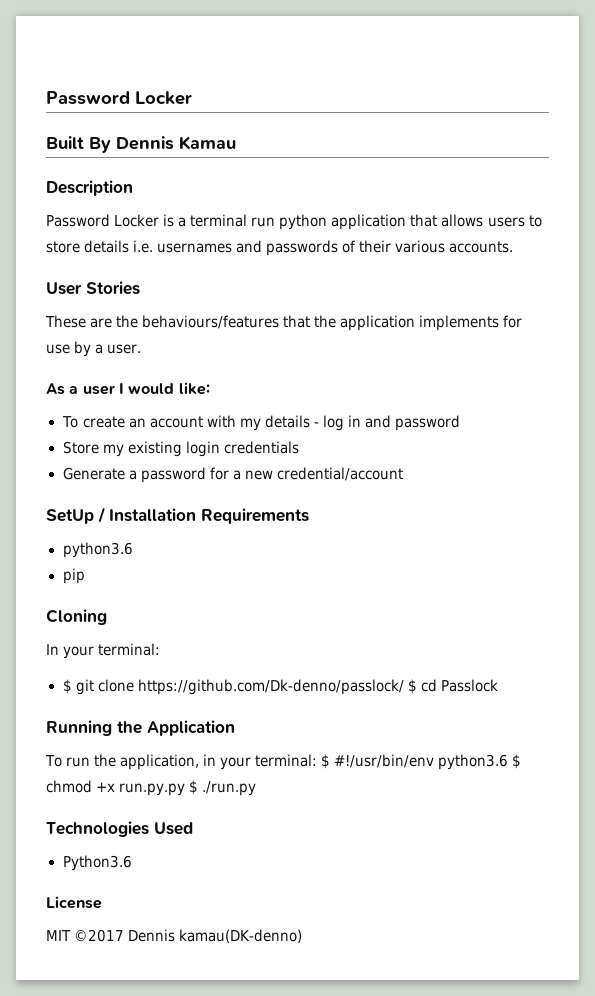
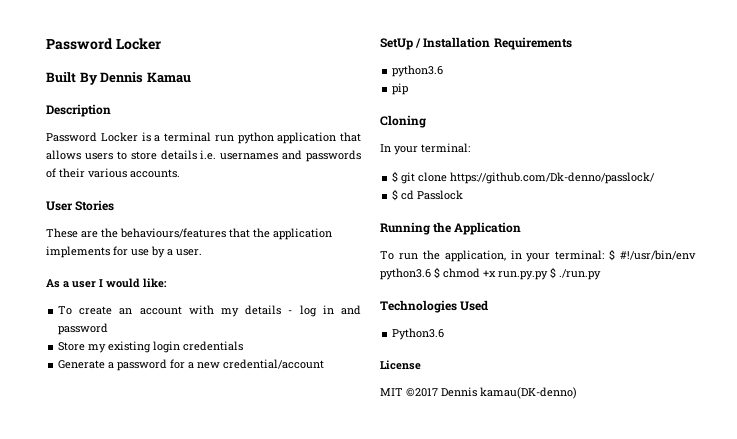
- $ git clone https://github.com/Dk-denno/passlock/ $ cd Passlock
+ $ git clone https://github.com/Dk-denno/passlock/
+ $ cd Passlock

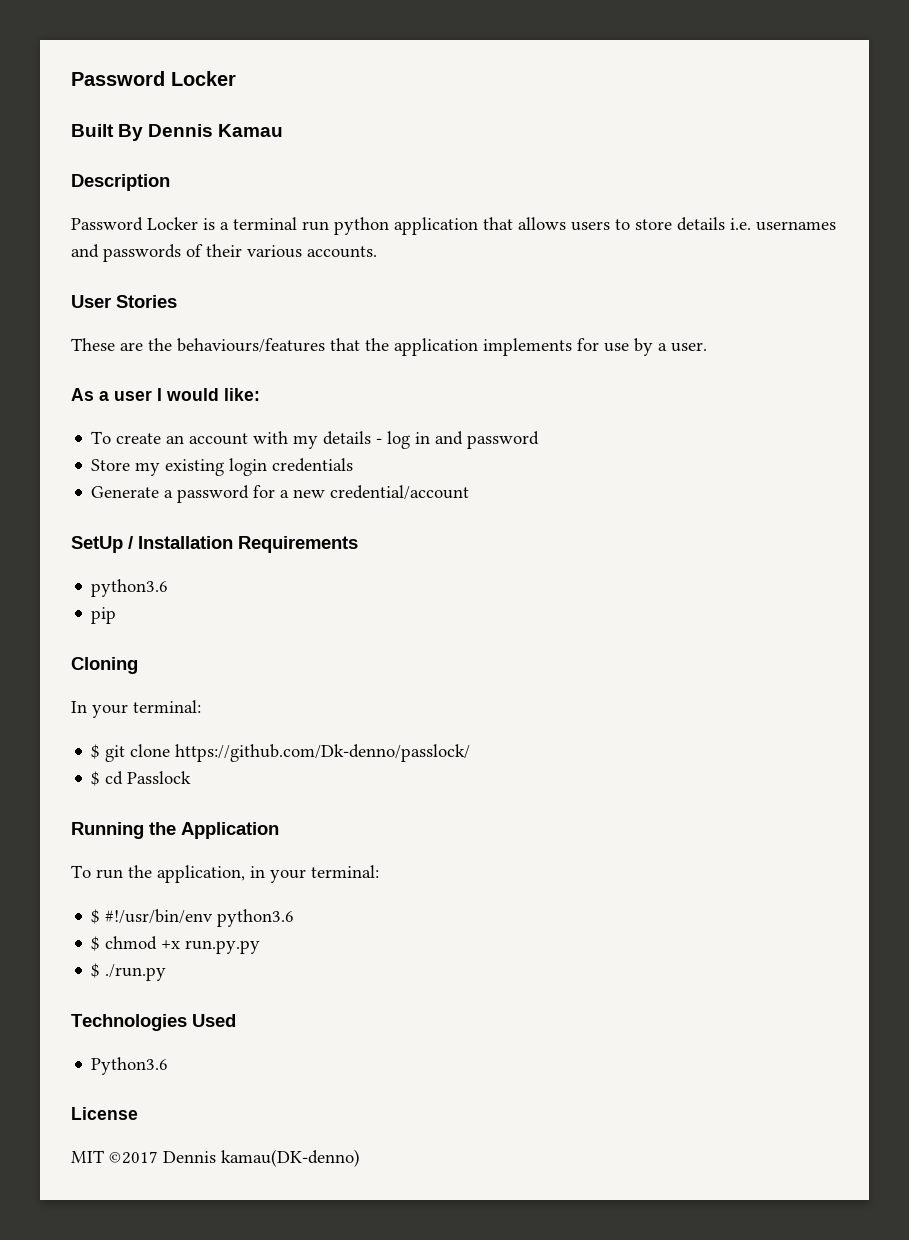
- To run the application, in your terminal: $ #!/usr/bin/env python3.6 $ chmod +x run.py.py $ ./run.py
+ To run the application, in your terminal:
+ $ #!/usr/bin/env python3.6
+ $ chmod +x run.py.py
+ $ ./run.py

